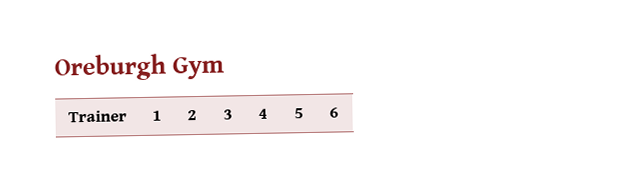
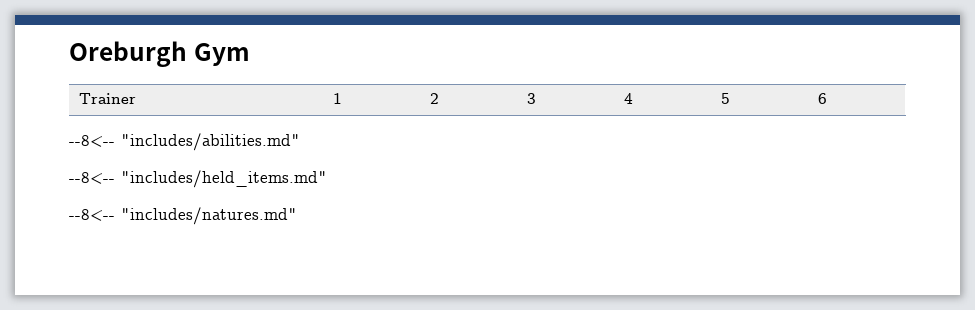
+ --8<-- "includes/abilities.md"
+ --8<-- "includes/held_items.md"
+ --8<-- "includes/natures.md"

